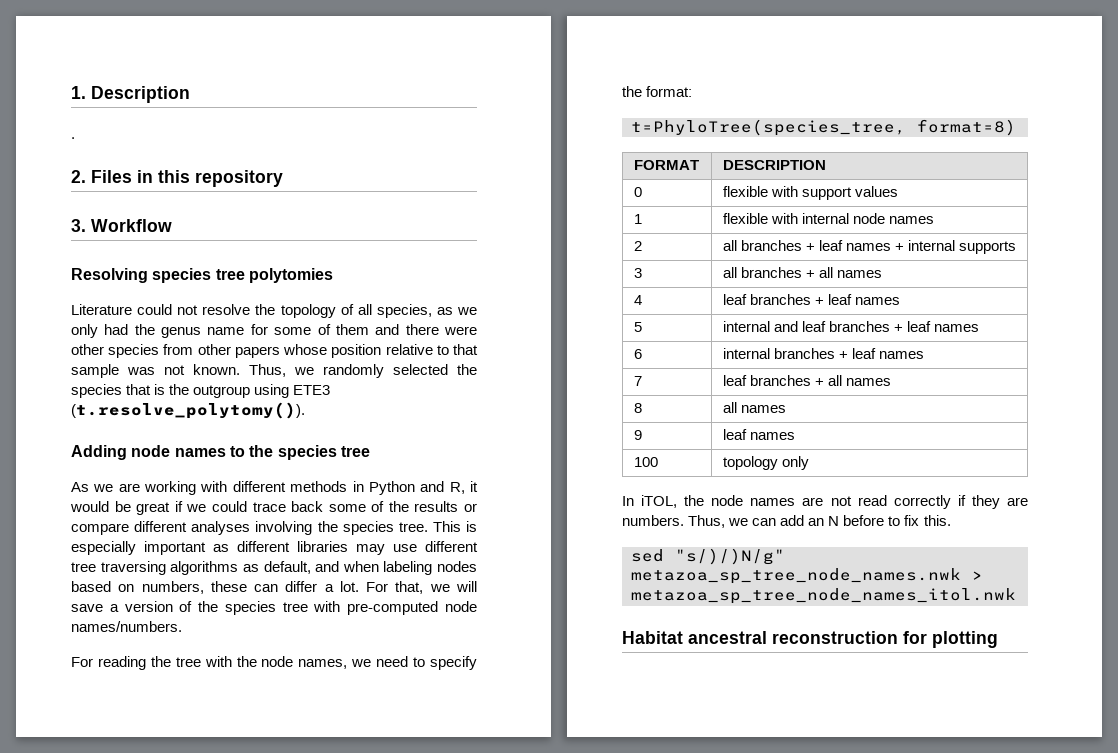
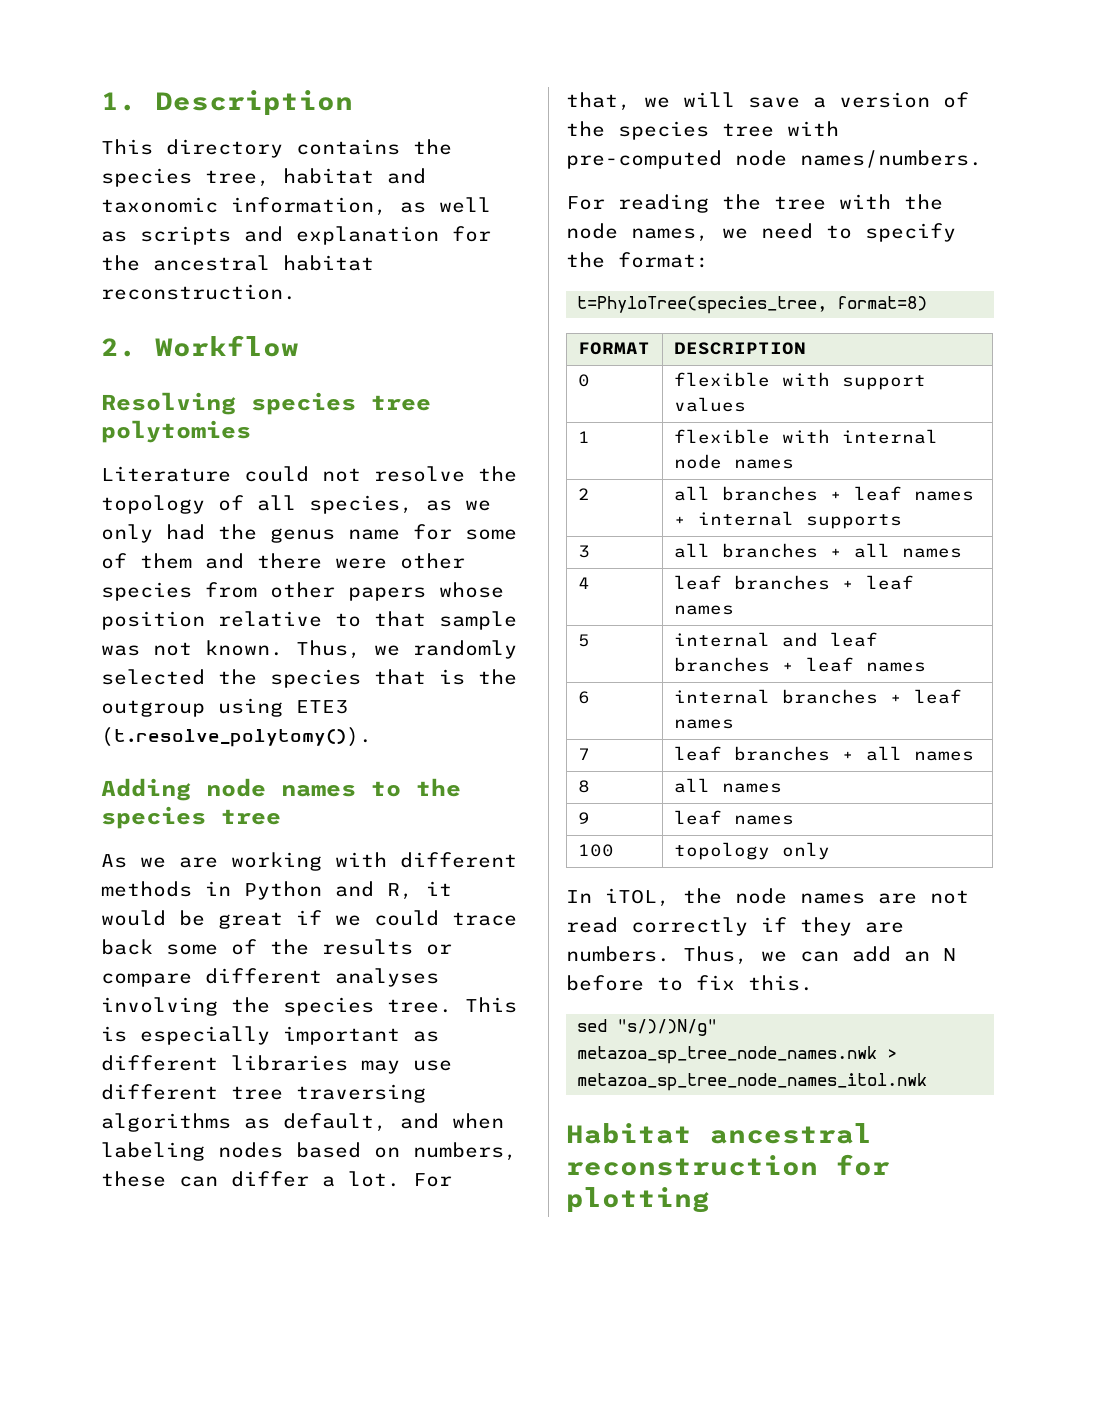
- .
- 2. Files in this repository
- 3. Workflow
+ This directory contains the species tree, habitat and taxonomic information, as well as scripts and explanation for the ancestral habitat reconstruction.
+ 2. Workflow

